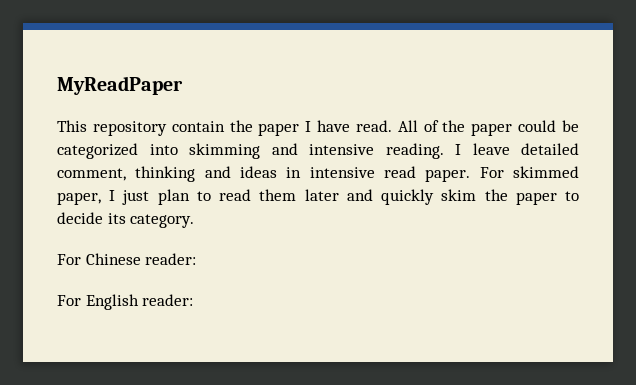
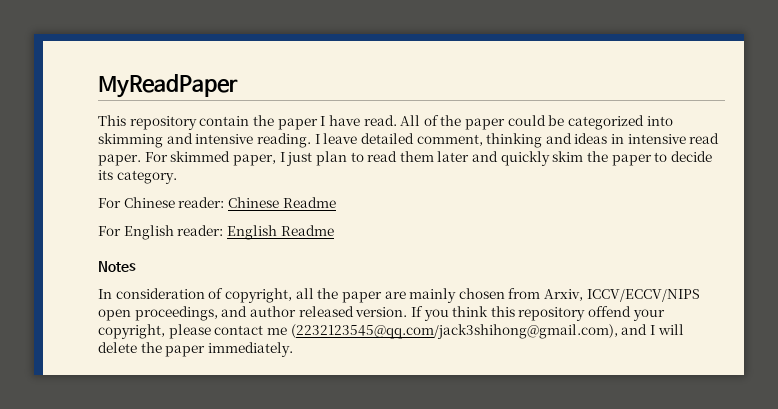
- For Chinese reader:
+ For Chinese reader: Chinese Readme
- For English reader:
+ For English reader: English Readme
+ Notes
+ In consideration of copyright, all the paper are mainly chosen from Arxiv, ICCV/ECCV/NIPS open proceedings, and author released version. If you think this repository offend your copyright, please contact me (2232123545@qq.com/jack3shihong@gmail.com), and I will delete the paper immediately.

